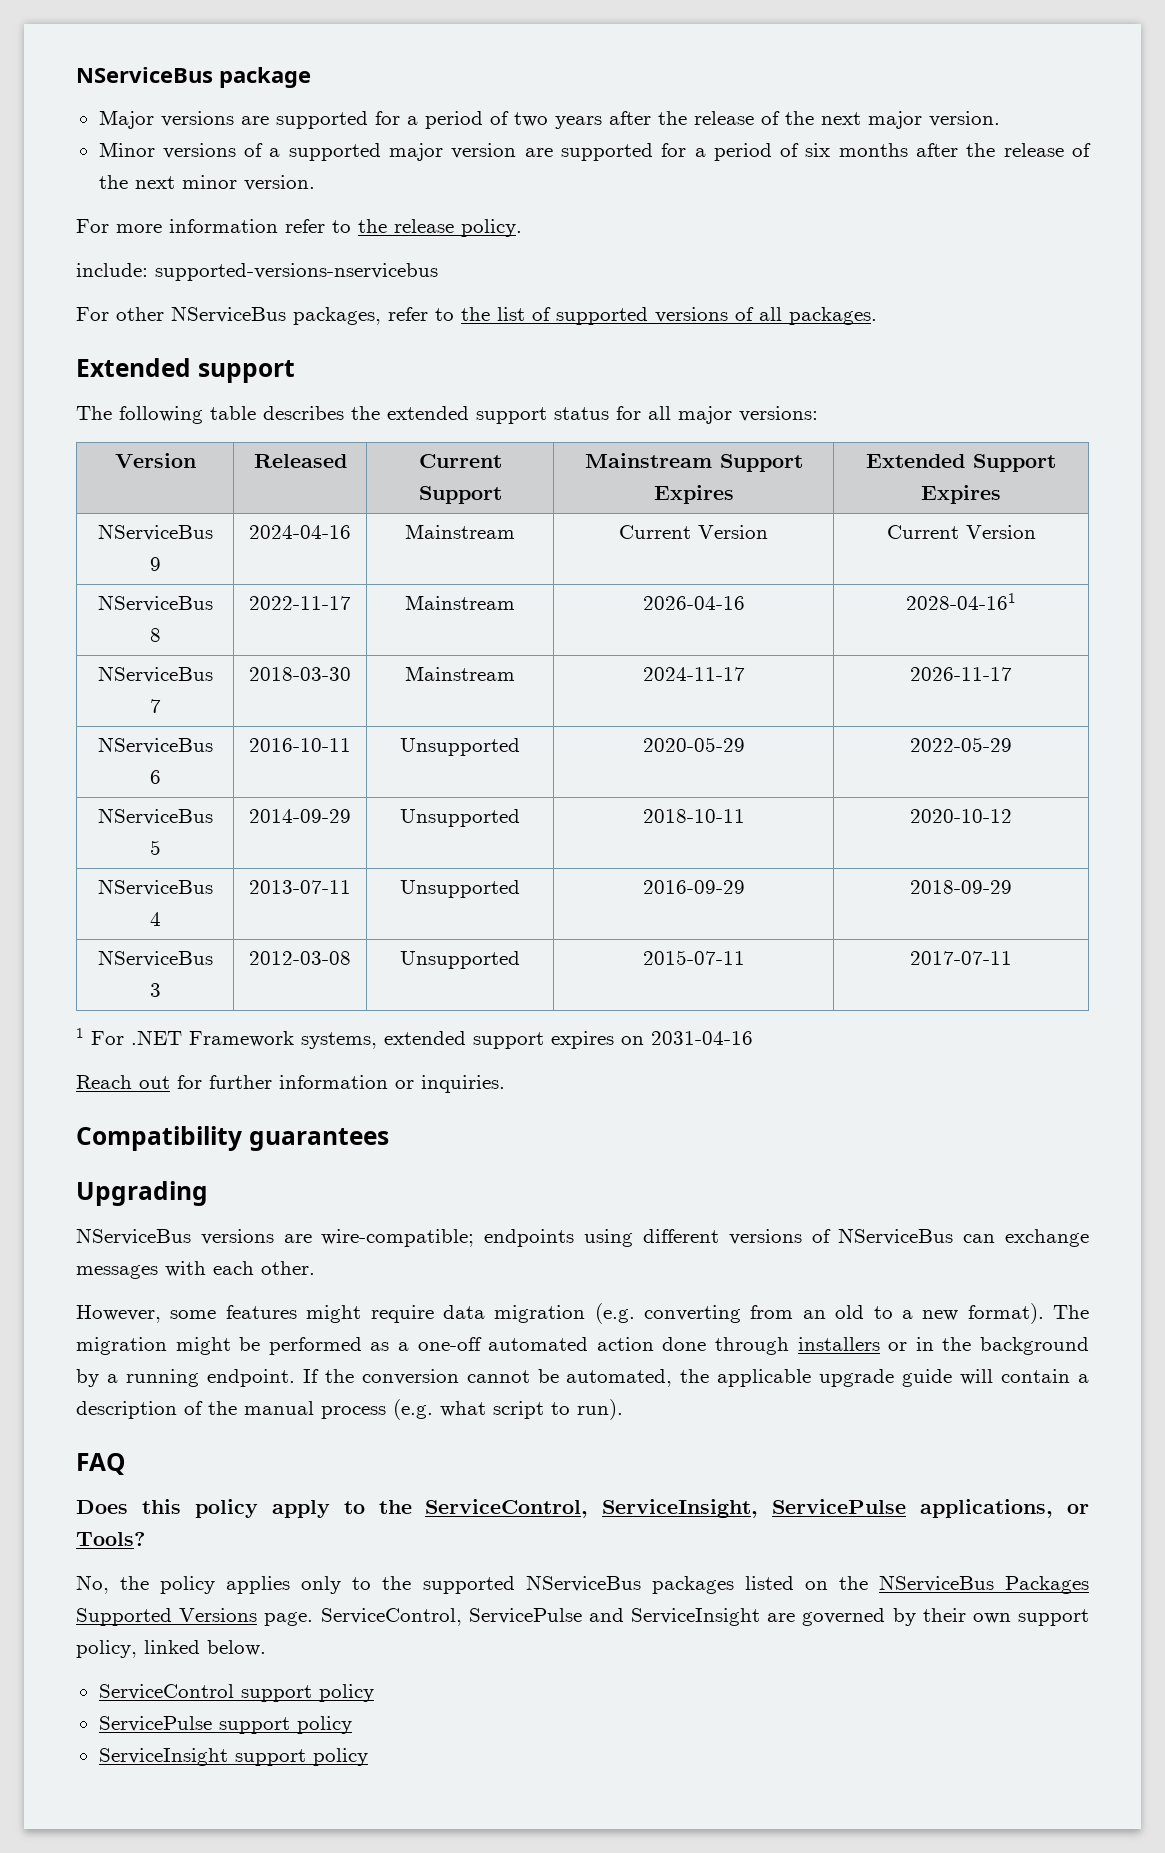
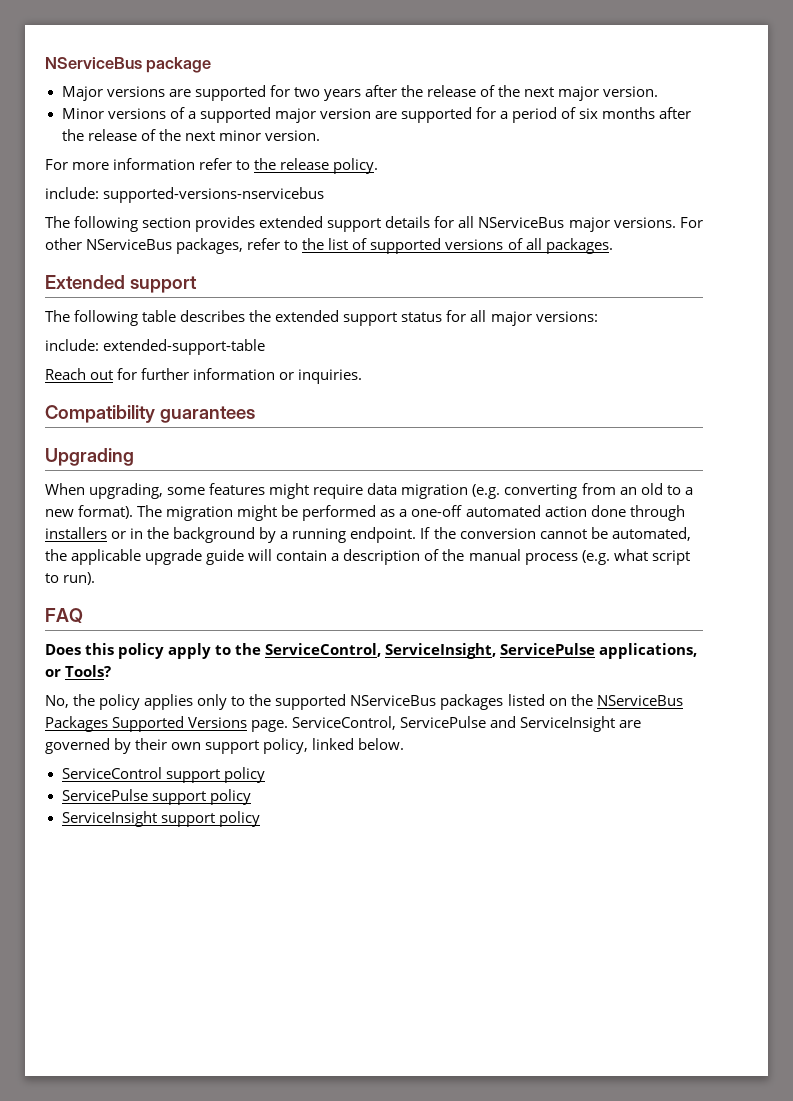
- Major versions are supported for a period of two years after the release of the next major version.
+ Major versions are supported for two years after the release of the next major version.
+ The following section provides extended support details for all NServiceBus major versions.
- Version | Released | Current Support | Mainstream Support Expires | Extended Support Expires
- NServiceBus 9 | 2024-04-16 | Mainstream | Current Version | Current Version
- NServiceBus 8 | 2022-11-17 | Mainstream | 2026-04-16 | 2028-04-161
- NServiceBus 7 | 2018-03-30 | Mainstream | 2024-11-17 | 2026-11-17
- NServiceBus 6 | 2016-10-11 | Unsupported | 2020-05-29 | 2022-05-29
- NServiceBus 5 | 2014-09-29 | Unsupported | 2018-10-11 | 2020-10-12
- NServiceBus 4 | 2013-07-11 | Unsupported | 2016-09-29 | 2018-09-29
- NServiceBus 3 | 2012-03-08 | Unsupported | 2015-07-11 | 2017-07-11
- 1 For .NET Framework systems, extended support expires on 2031-04-16
+ include: extended-support-table
- NServiceBus versions are wire-compatible; endpoints using different versions of NServiceBus can exchange messages with each other.
- However, some features might require data migration (e.g. converting from an old to a new format).
+ When upgrading, some features might require data migration (e.g. converting from an old to a new format).

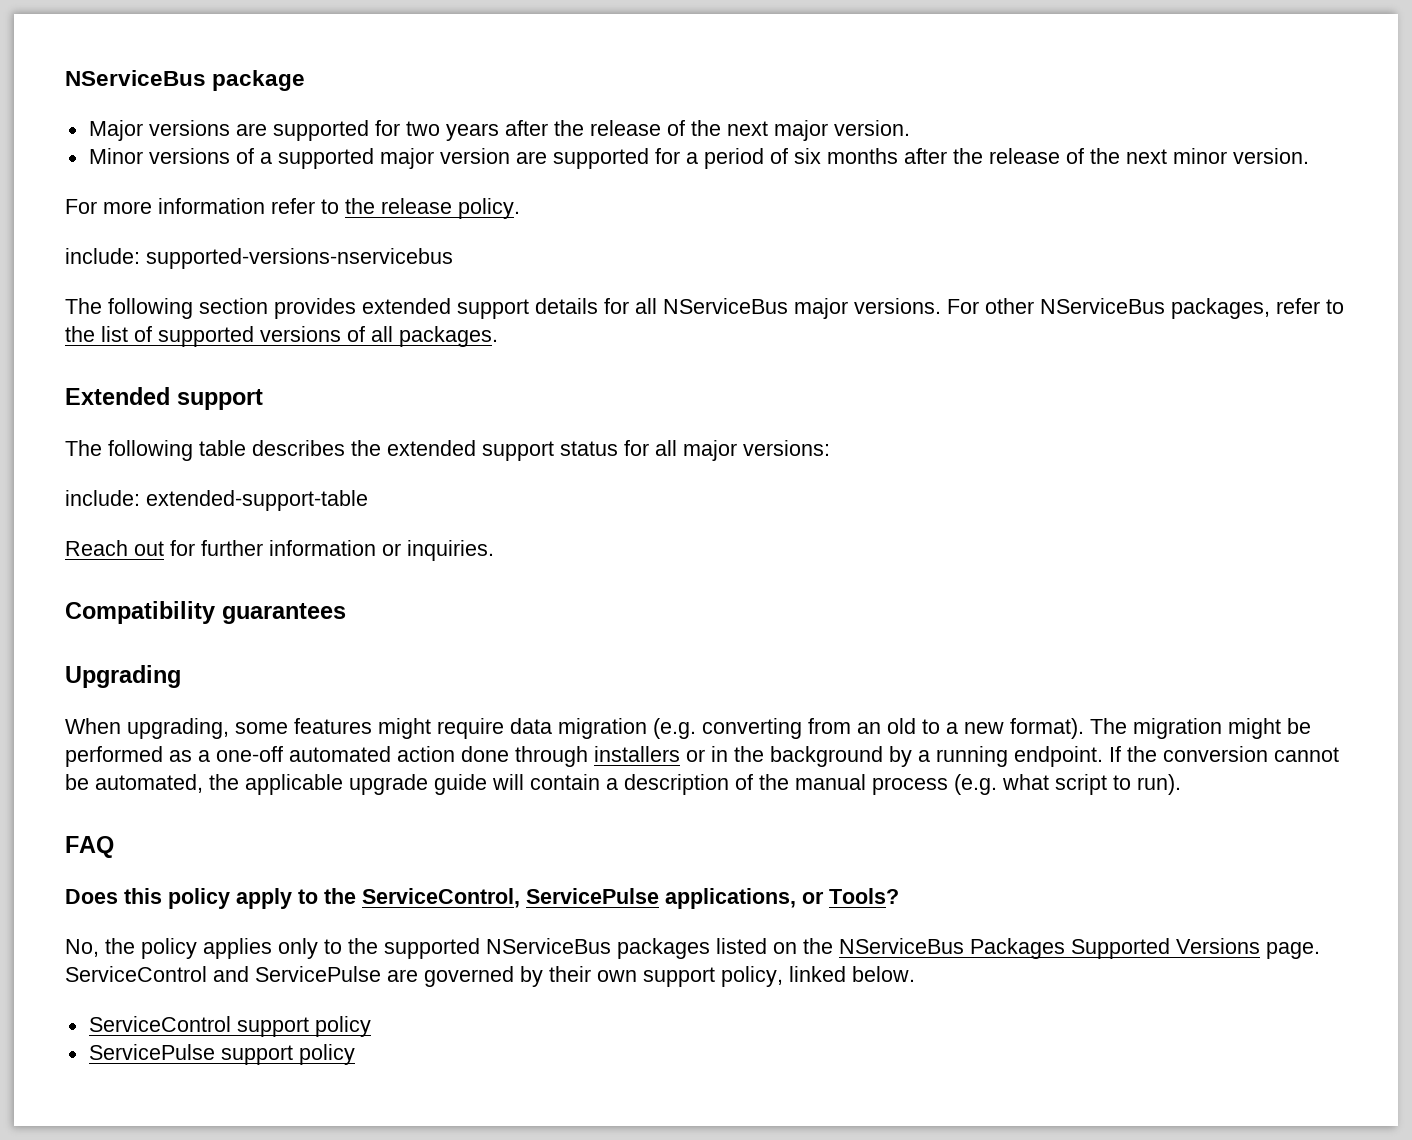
- Does this policy apply to the ServiceControl, ServiceInsight, ServicePulse applications, or Tools?
+ Does this policy apply to the ServiceControl, ServicePulse applications, or Tools?
- ServiceControl, ServicePulse and ServiceInsight are governed by their own support policy, linked below.
+ ServiceControl and ServicePulse are governed by their own support policy, linked below.
- ServiceInsight support policy

